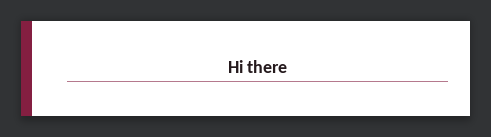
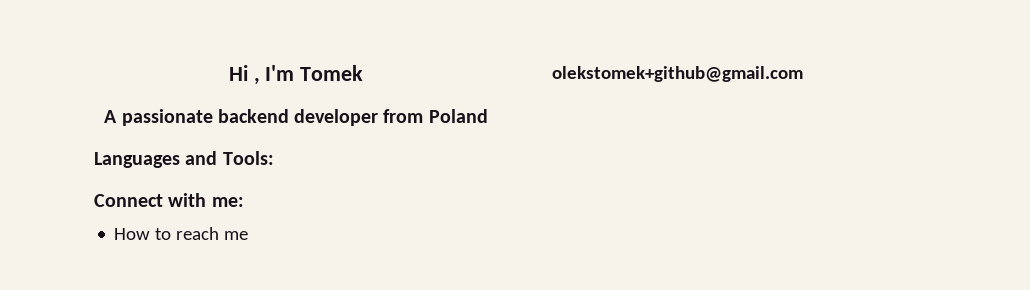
- Hi there
+ Hi , I'm Tomek
+ A passionate backend developer from Poland
+ Languages and Tools:
+ Connect with me:
+ How to reach me olekstomek+github@gmail.com

